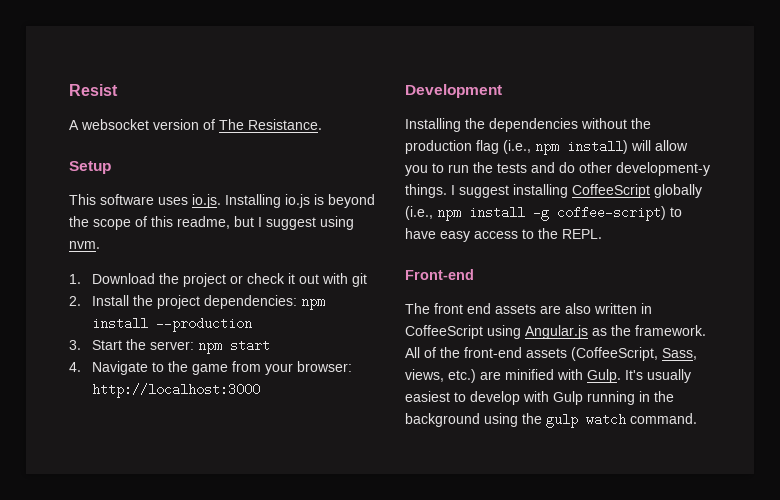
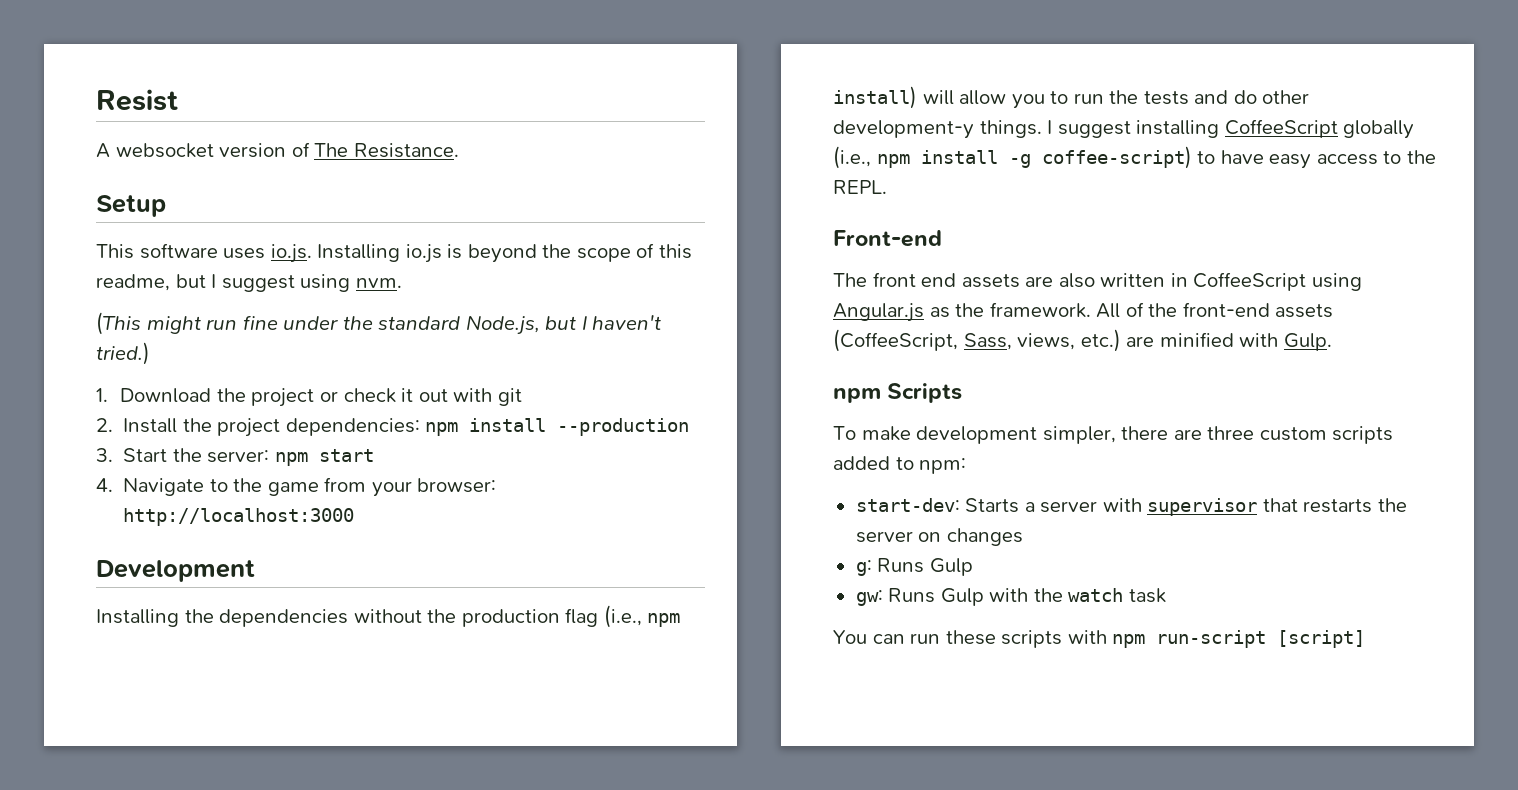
+ (This might run fine under the standard Node.js, but I haven't tried.)
- All of the front-end assets (CoffeeScript, Sass, views, etc.) are minified with Gulp. It's usually easiest to develop with Gulp running in the background using the gulp watch command.
+ All of the front-end assets (CoffeeScript, Sass, views, etc.) are minified with Gulp.
+ npm Scripts
+ To make development simpler, there are three custom scripts added to npm:
+ start-dev: Starts a server with supervisor that restarts the server on changes
+ g: Runs Gulp
+ gw: Runs Gulp with the watch task
+ You can run these scripts with npm run-script [script]

